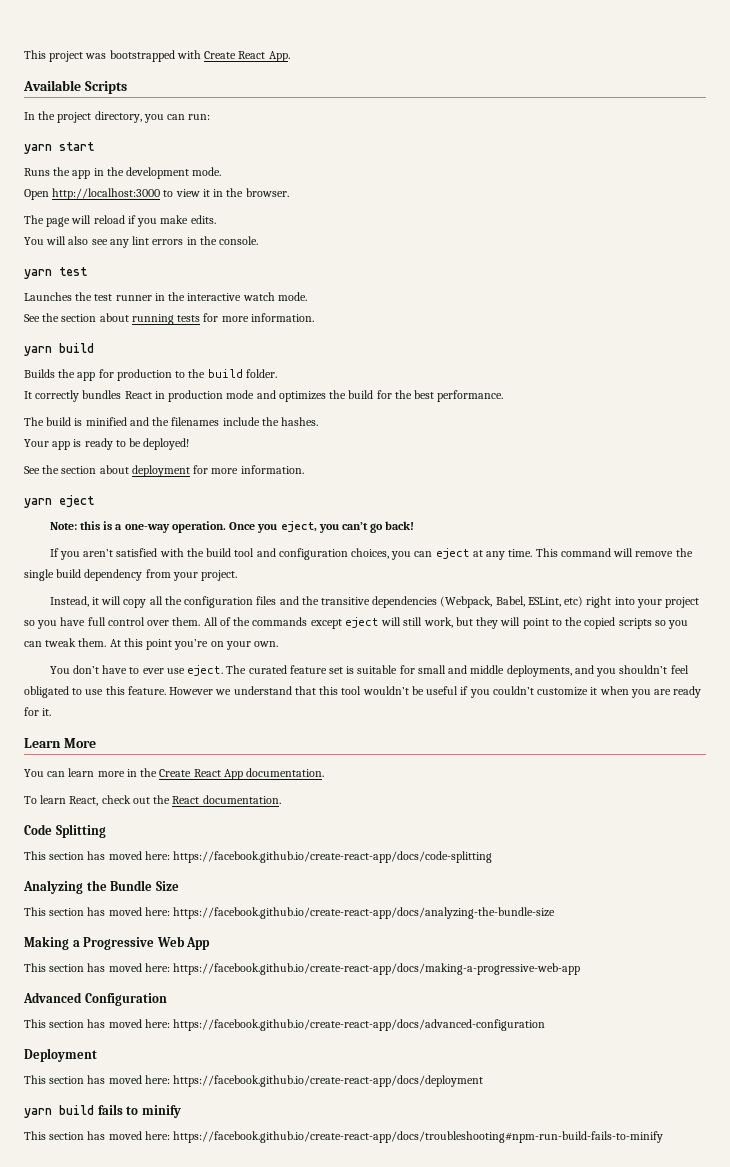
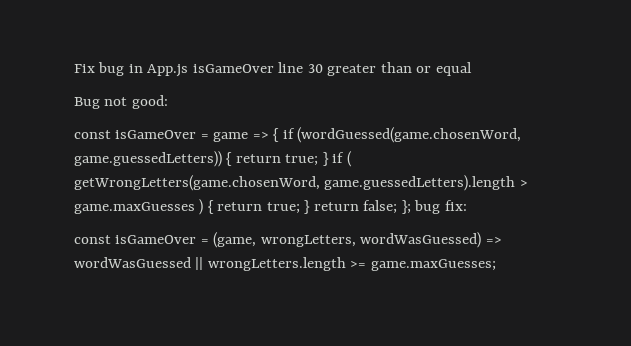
- This project was bootstrapped with Create React App.
- Available Scripts
- In the project directory, you can run:
- yarn start
- Runs the app in the development mode.
- Open http://localhost:3000 to view it in the browser.
- The page will reload if you make edits.
- You will also see any lint errors in the console.
- yarn test
- Launches the test runner in the interactive watch mode.
- See the section about running tests for more information.
- yarn build
- Builds the app for production to the build folder.
- It correctly bundles React in production mode and optimizes the build for the best performance.
- The build is minified and the filenames include the hashes.
- Your app is ready to be deployed!
- See the section about deployment for more information.
- yarn eject
- Note: this is a one-way operation. Once you eject, you can’t go back!
- If you aren’t satisfied with the build tool and configuration choices, you can eject at any time. This command will remove the single build dependency from your project.
- Instead, it will copy all the configuration files and the transitive dependencies (Webpack, Babel, ESLint, etc) right into your project so you have full control over them. All of the commands except eject will still work, but they will point to the copied scripts so you can tweak them. At this point you’re on your own.
- You don’t have to ever use eject. The curated feature set is suitable for small and middle deployments, and you shouldn’t feel obligated to use this feature. However we understand that this tool wouldn’t be useful if you couldn’t customize it when you are ready for it.
- Learn More
- You can learn more in the Create React App documentation.
- To learn React, check out the React documentation.
- Code Splitting
- This section has moved here: https://facebook.github.io/create-react-app/docs/code-splitting
- Analyzing the Bundle Size
- This section has moved here: https://facebook.github.io/create-react-app/docs/analyzing-the-bundle-size
- Making a Progressive Web App
- This section has moved here: https://facebook.github.io/create-react-app/docs/making-a-progressive-web-app
- Advanced Configuration
- This section has moved here: https://facebook.github.io/create-react-app/docs/advanced-configuration
- Deployment
- This section has moved here: https://facebook.github.io/create-react-app/docs/deployment
- yarn build fails to minify
- This section has moved here: https://facebook.github.io/create-react-app/docs/troubleshooting#npm-run-build-fails-to-minify
+ Fix bug in App.js isGameOver line 30 greater than or equal
+ Bug not good:
+ const isGameOver = game => { if (wordGuessed(game.chosenWord, game.guessedLetters)) { return true; } if ( getWrongLetters(game.chosenWord, game.guessedLetters).length > game.maxGuesses ) { return true; } return false; }; bug fix:
+ const isGameOver = (game, wrongLetters, wordWasGuessed) => wordWasGuessed || wrongLetters.length >= game.maxGuesses;

